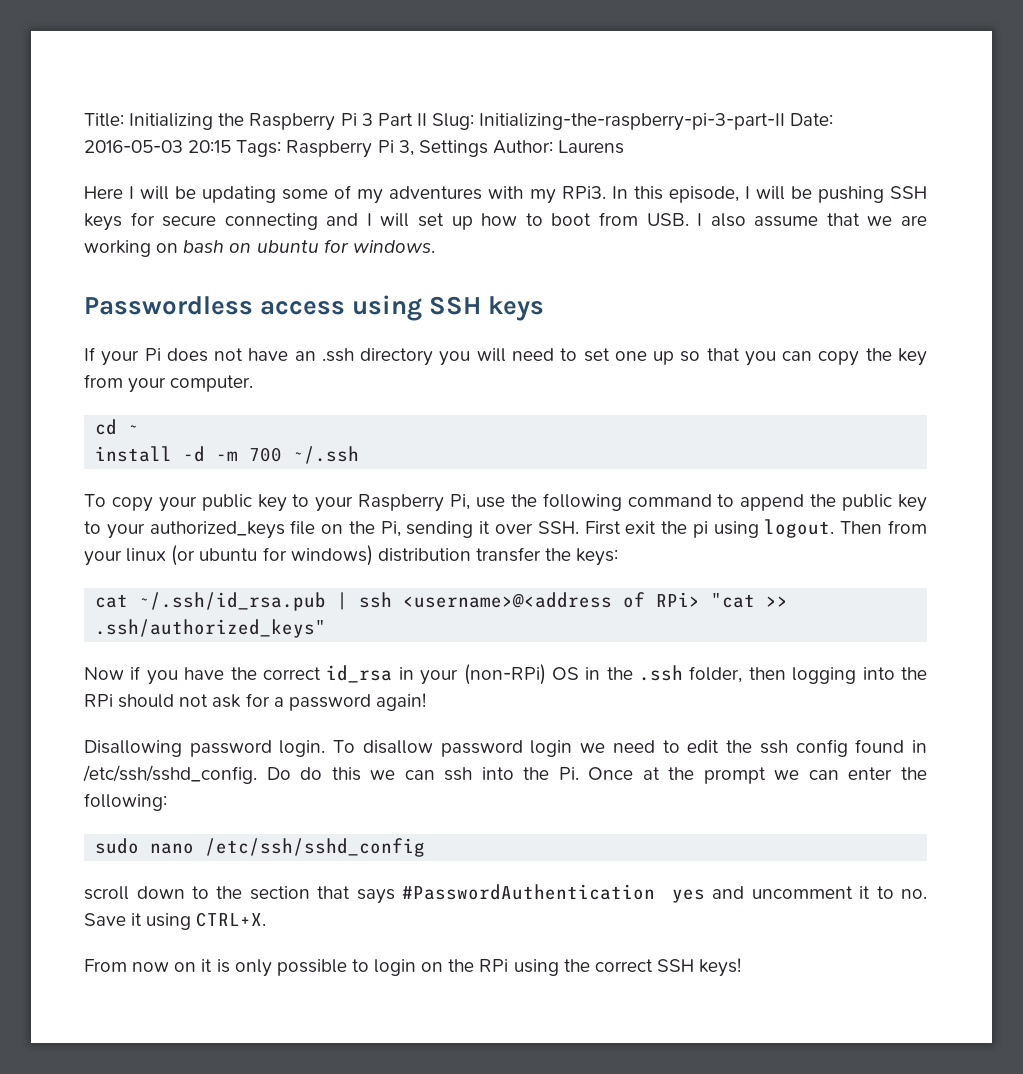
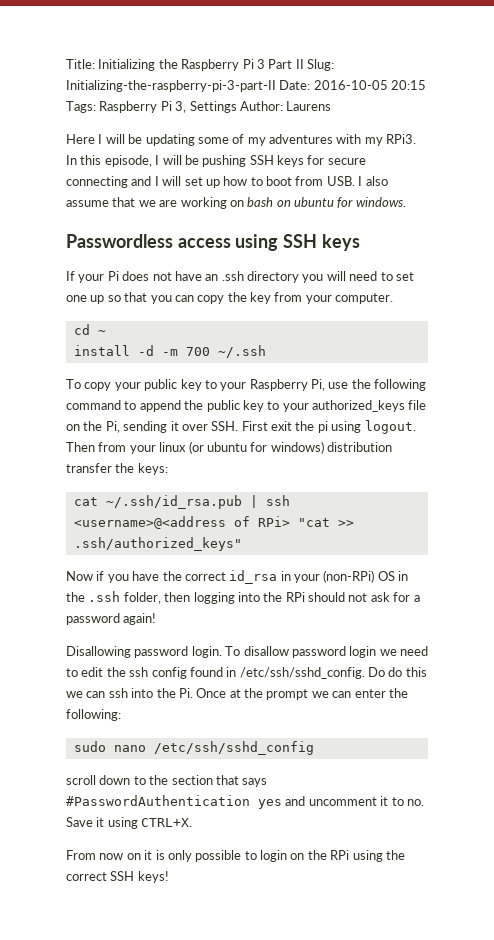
- Title: Initializing the Raspberry Pi 3 Part II Slug: Initializing-the-raspberry-pi-3-part-II Date: 2016-05-03 20:15 Tags: Raspberry Pi 3, Settings Author: Laurens
+ Title: Initializing the Raspberry Pi 3 Part II Slug: Initializing-the-raspberry-pi-3-part-II Date: 2016-10-05 20:15 Tags: Raspberry Pi 3, Settings Author: Laurens

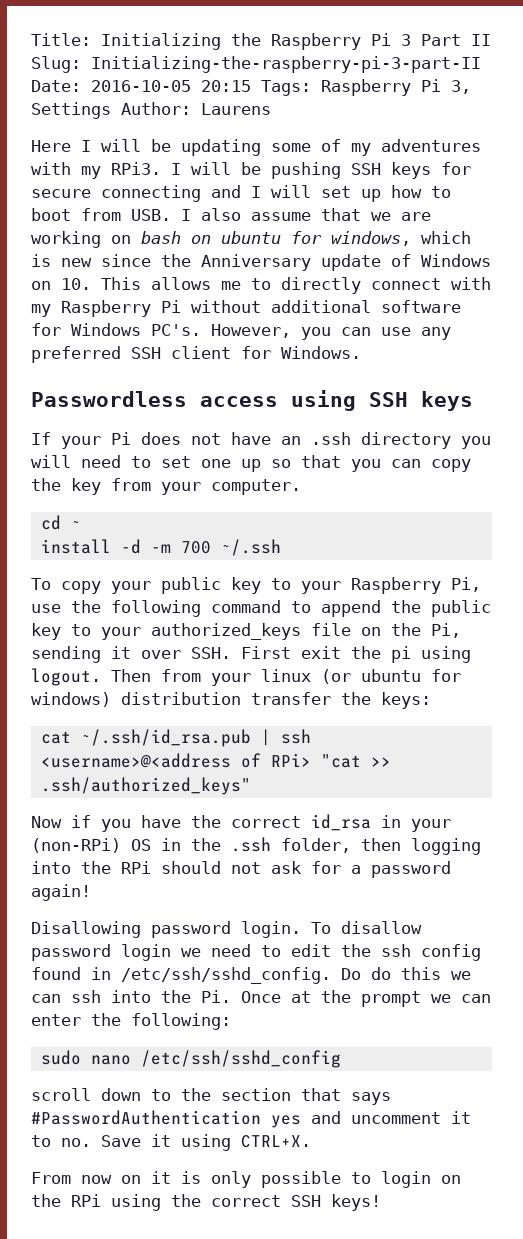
- In this episode, I will be pushing SSH keys for secure connecting and I will set up how to boot from USB. I also assume that we are working on bash on ubuntu for windows.
+ I will be pushing SSH keys for secure connecting and I will set up how to boot from USB. I also assume that we are working on bash on ubuntu for windows, which is new since the Anniversary update of Windows on 10. This allows me to directly connect with my Raspberry Pi without additional software for Windows PC's. However, you can use any preferred SSH client for Windows.

